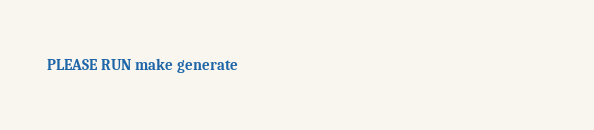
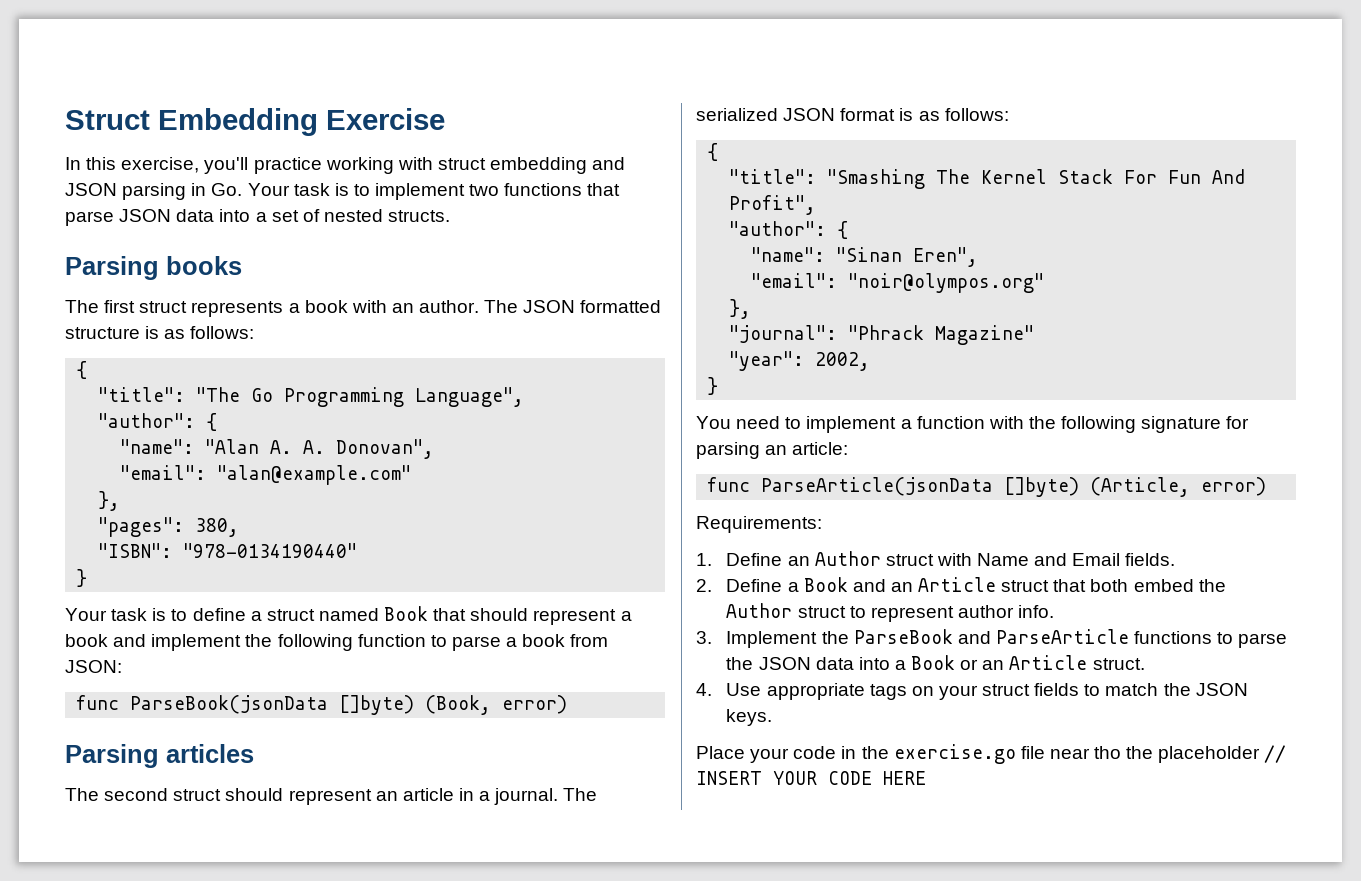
- PLEASE RUN make generate
+ Struct Embedding Exercise
+ In this exercise, you'll practice working with struct embedding and JSON parsing in Go. Your task is to implement two functions that parse JSON data into a set of nested structs.
+ Parsing books
+ The first struct represents a book with an author. The JSON formatted structure is as follows:
+ {
+ "title": "The Go Programming Language",
+ "author": {
+ "name": "Alan A. A. Donovan",
+ "email": "alan@example.com"
+ },
+ "pages": 380,
+ "ISBN": "978-0134190440"
+ }
+ Your task is to define a struct named Book that should represent a book and implement the following function to parse a book from JSON:
+ func ParseBook(jsonData []byte) (Book, error)
+ Parsing articles
+ The second struct should represent an article in a journal. The serialized JSON format is as follows:
+ {
+ "title": "Smashing The Kernel Stack For Fun And Profit",
+ "author": {
+ "name": "Sinan Eren",
+ "email": "noir@olympos.org"
+ },
+ "journal": "Phrack Magazine"
+ "year": 2002,
+ }
+ You need to implement a function with the following signature for parsing an article:
+ func ParseArticle(jsonData []byte) (Article, error)
+ Requirements:
+ 1. Define an Author struct with Name and Email fields.
+ 2. Define a Book and an Article struct that both embed the Author struct to represent author info.
+ 3. Implement the ParseBook and ParseArticle functions to parse the JSON data into a Book or an Article struct.
+ 4. Use appropriate tags on your struct fields to match the JSON keys.
+ Place your code in the exercise.go file near tho the placeholder // INSERT YOUR CODE HERE

